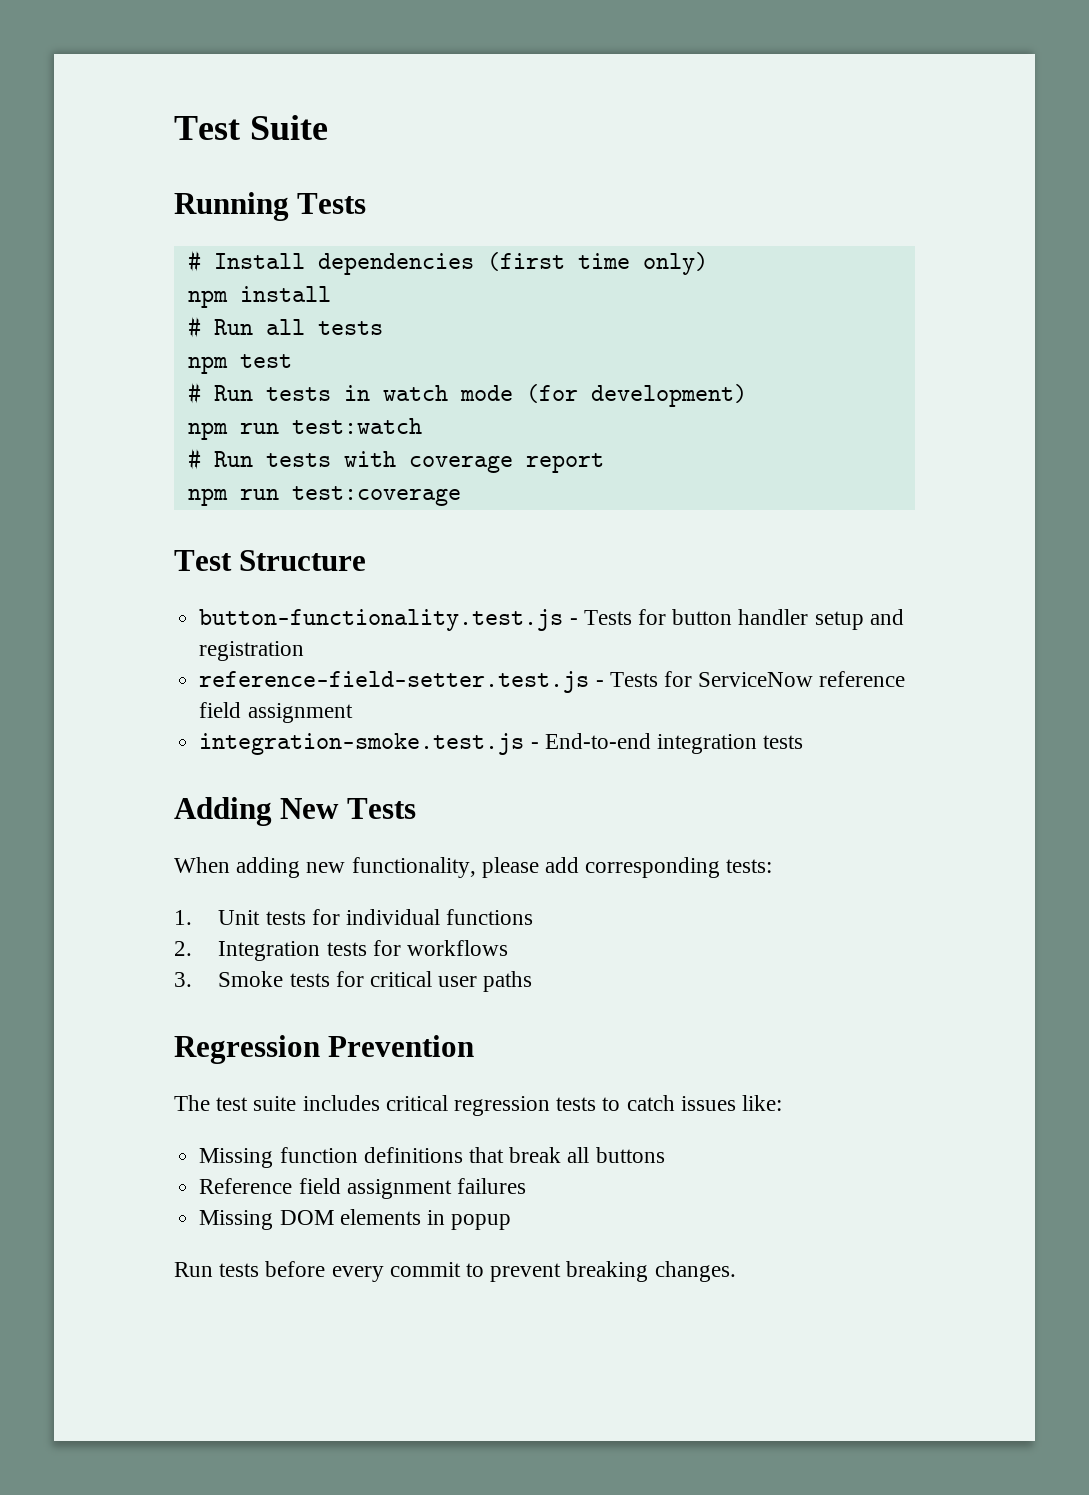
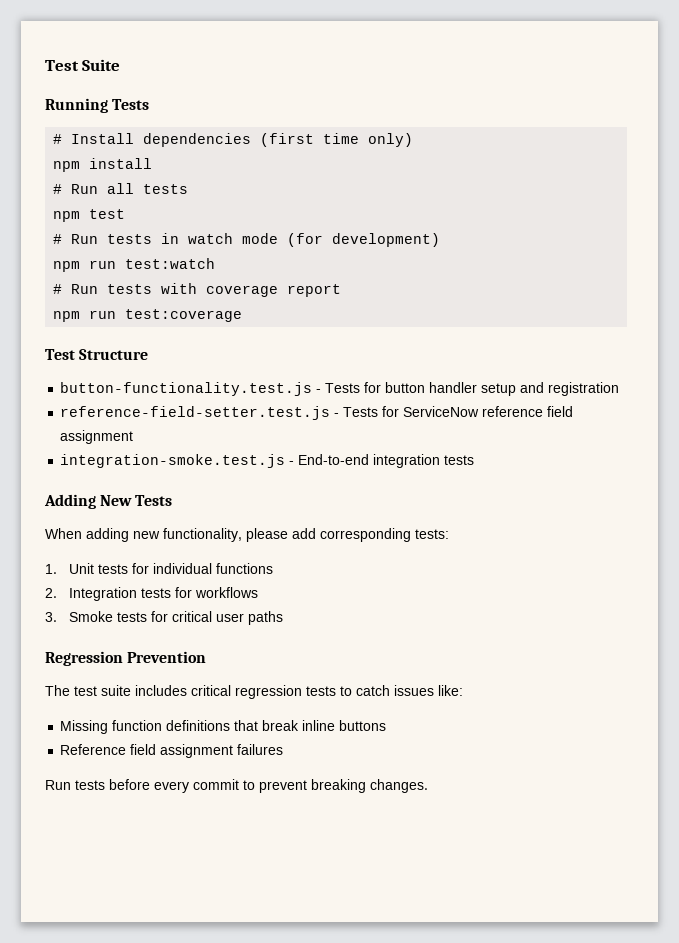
- Missing function definitions that break all buttons
+ Missing function definitions that break inline buttons
- Missing DOM elements in popup

